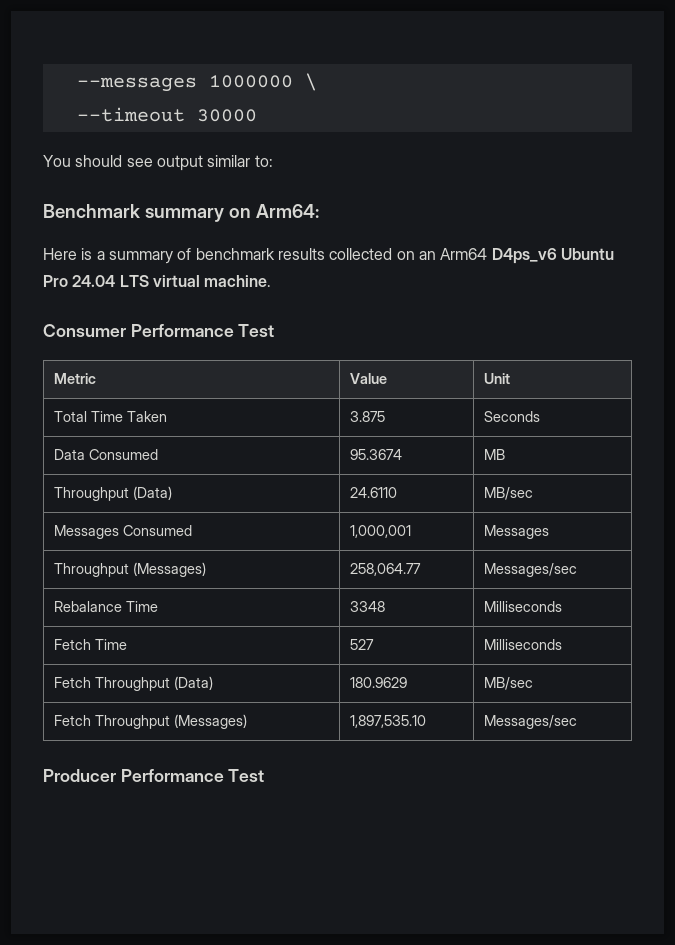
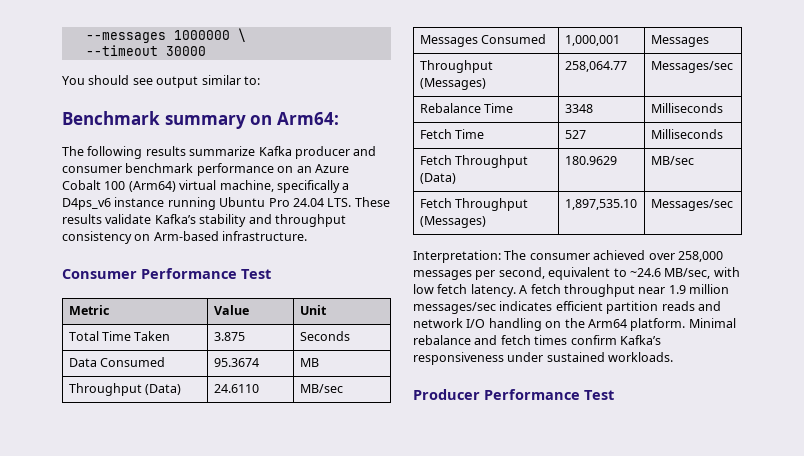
- Here is a summary of benchmark results collected on an Arm64 D4ps_v6 Ubuntu Pro 24.04 LTS virtual machine.
+ The following results summarize Kafka producer and consumer benchmark performance on an Azure Cobalt 100 (Arm64) virtual machine, specifically a D4ps_v6 instance running Ubuntu Pro 24.04 LTS. These results validate Kafka’s stability and throughput consistency on Arm-based infrastructure.
+ Interpretation: The consumer achieved over 258,000 messages per second, equivalent to ~24.6 MB/sec, with low fetch latency. A fetch throughput near 1.9 million messages/sec indicates efficient partition reads and network I/O handling on the Arm64 platform. Minimal rebalance and fetch times confirm Kafka’s responsiveness under sustained workloads.

